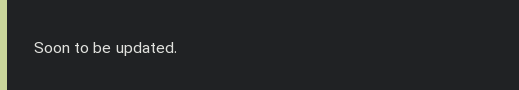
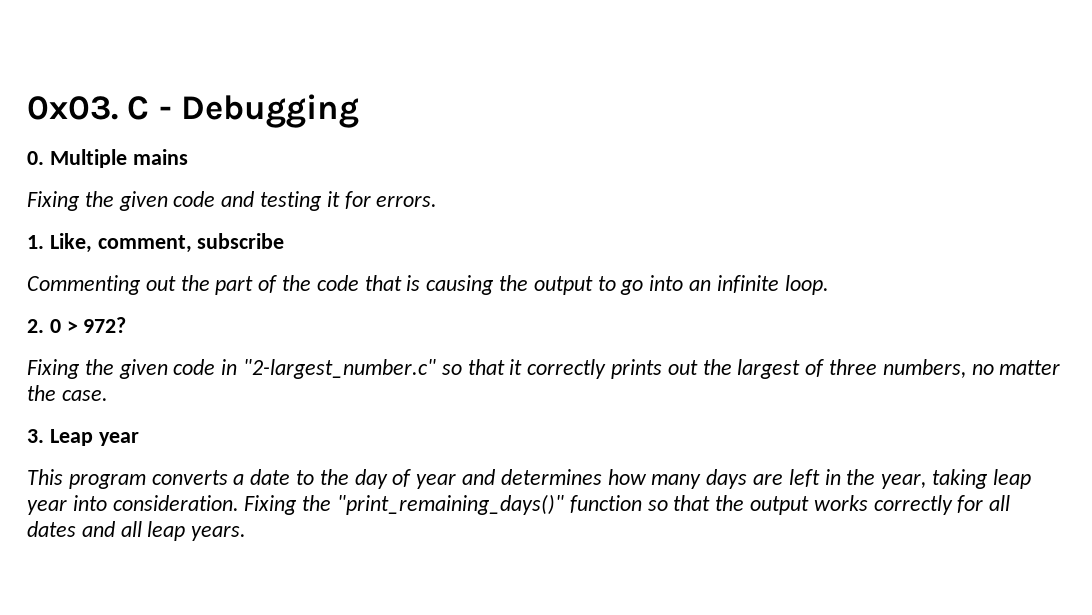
- Soon to be updated.
+ 0x03. C - Debugging
+ 0. Multiple mains
+ Fixing the given code and testing it for errors.
+ 1. Like, comment, subscribe
+ Commenting out the part of the code that is causing the output to go into an infinite loop.
+ 2. 0 > 972?
+ Fixing the given code in "2-largest_number.c" so that it correctly prints out the largest of three numbers, no matter the case.
+ 3. Leap year
+ This program converts a date to the day of year and determines how many days are left in the year, taking leap year into consideration. Fixing the "print_remaining_days()" function so that the output works correctly for all dates and all leap years.

